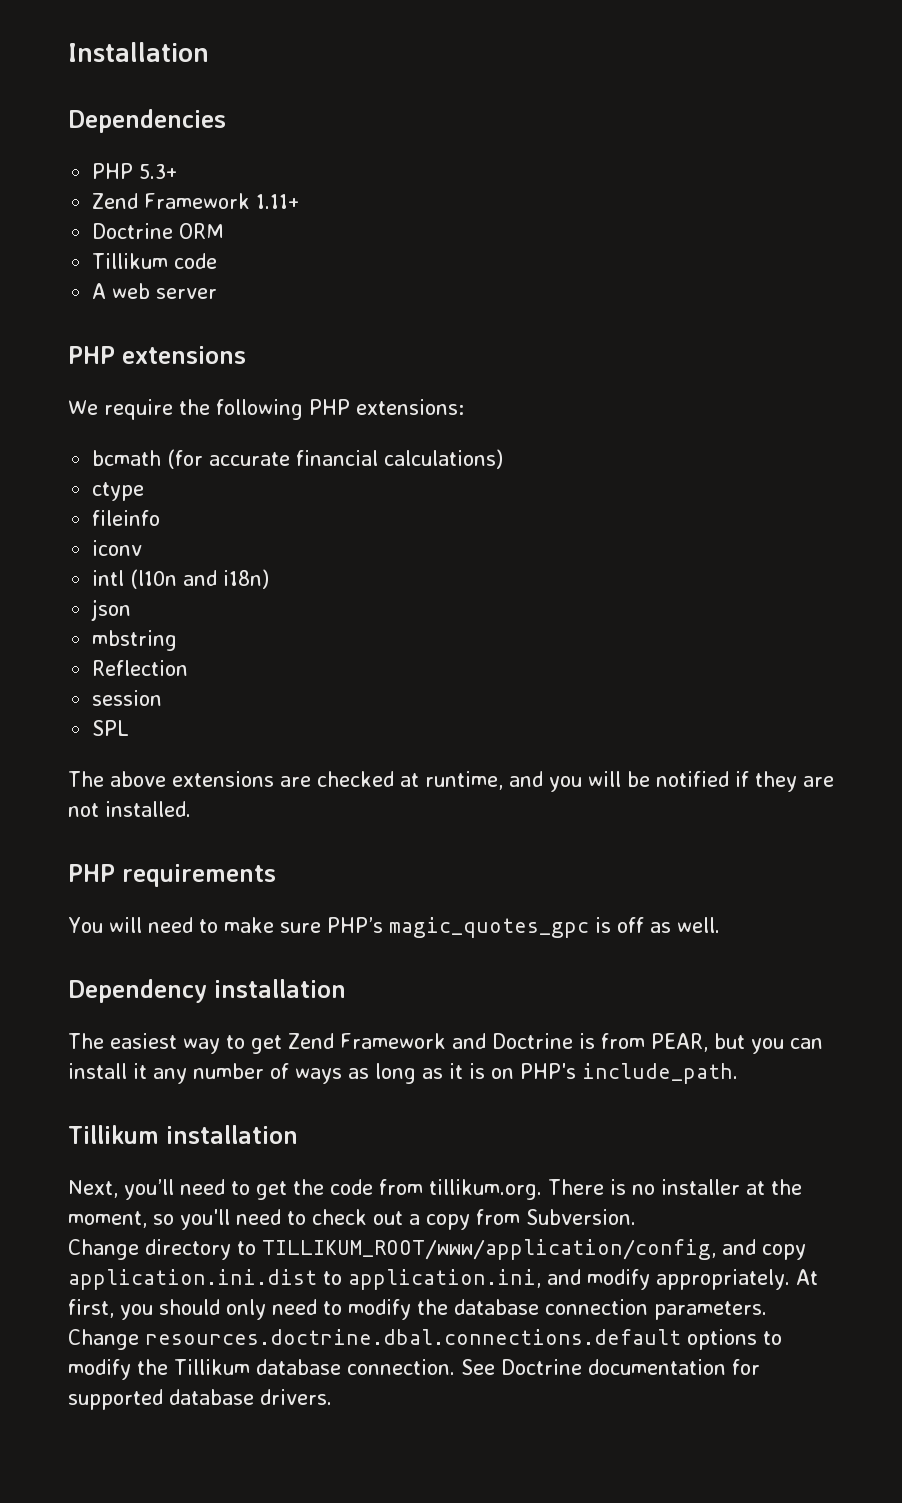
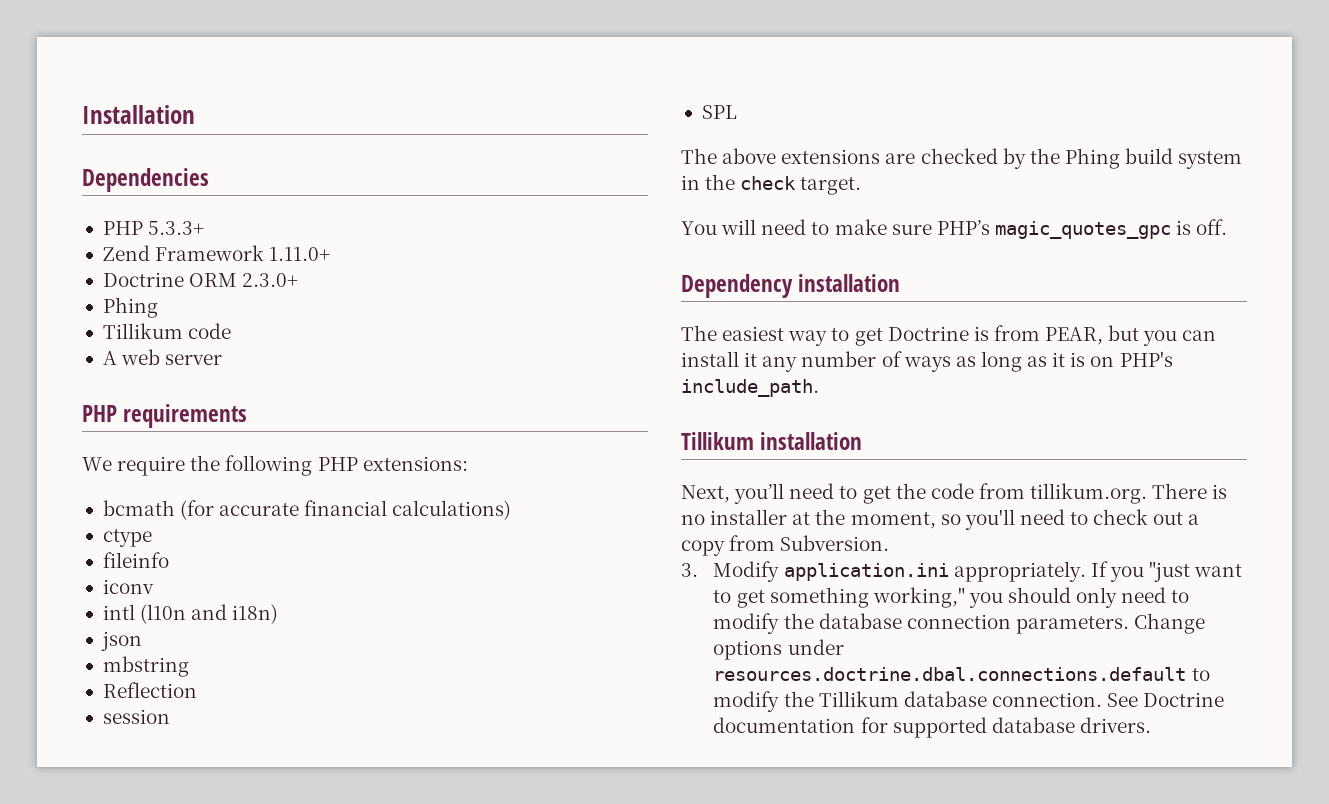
- PHP 5.3+
- Zend Framework 1.11+
+ PHP 5.3.3+
+ Zend Framework 1.11.0+
- Doctrine ORM
+ Doctrine ORM 2.3.0+
+ Phing
- PHP extensions
+ PHP requirements
- The above extensions are checked at runtime, and you will be notified if they are not installed.
- PHP requirements
+ The above extensions are checked by the Phing build system in the check target.
- You will need to make sure PHP’s magic_quotes_gpc is off as well.
+ You will need to make sure PHP’s magic_quotes_gpc is off.
- The easiest way to get Zend Framework and Doctrine is from PEAR, but you can install it any number of ways as long as it is on PHP's include_path.
+ The easiest way to get Doctrine is from PEAR, but you can install it any number of ways as long as it is on PHP's include_path.
- Change directory to TILLIKUM_ROOT/www/application/config, and copy application.ini.dist to application.ini, and modify appropriately. At first, you should only need to modify the database connection parameters.
+ 3. Modify application.ini appropriately. If you "just want to get something working," you should only need to modify the database connection parameters.
- Change resources.doctrine.dbal.connections.default options to modify the Tillikum database connection.
+ Change options under resources.doctrine.dbal.connections.default to modify the Tillikum database connection.

